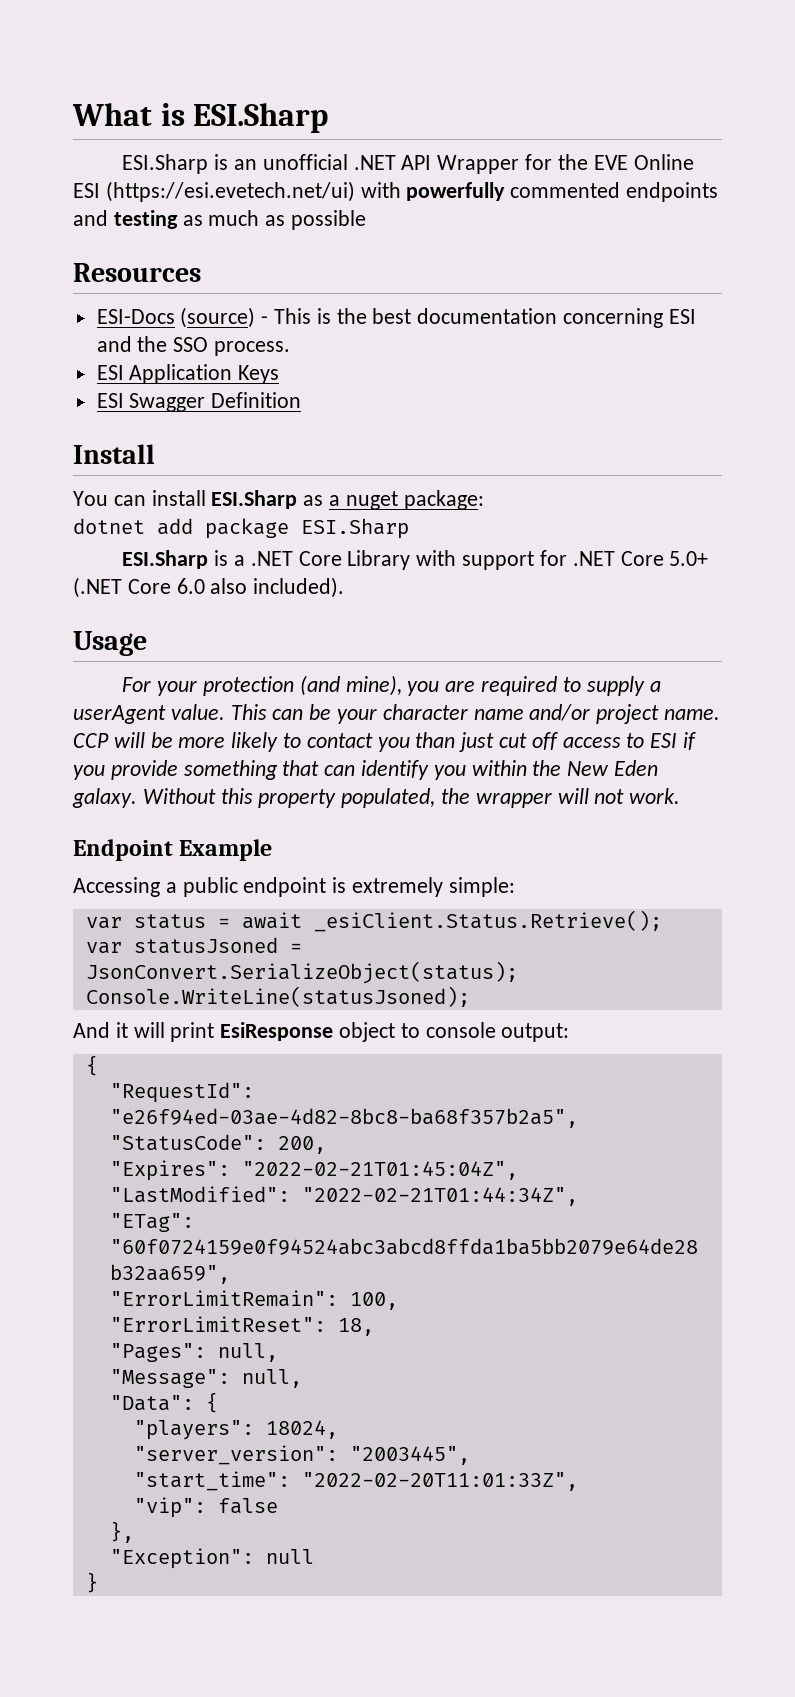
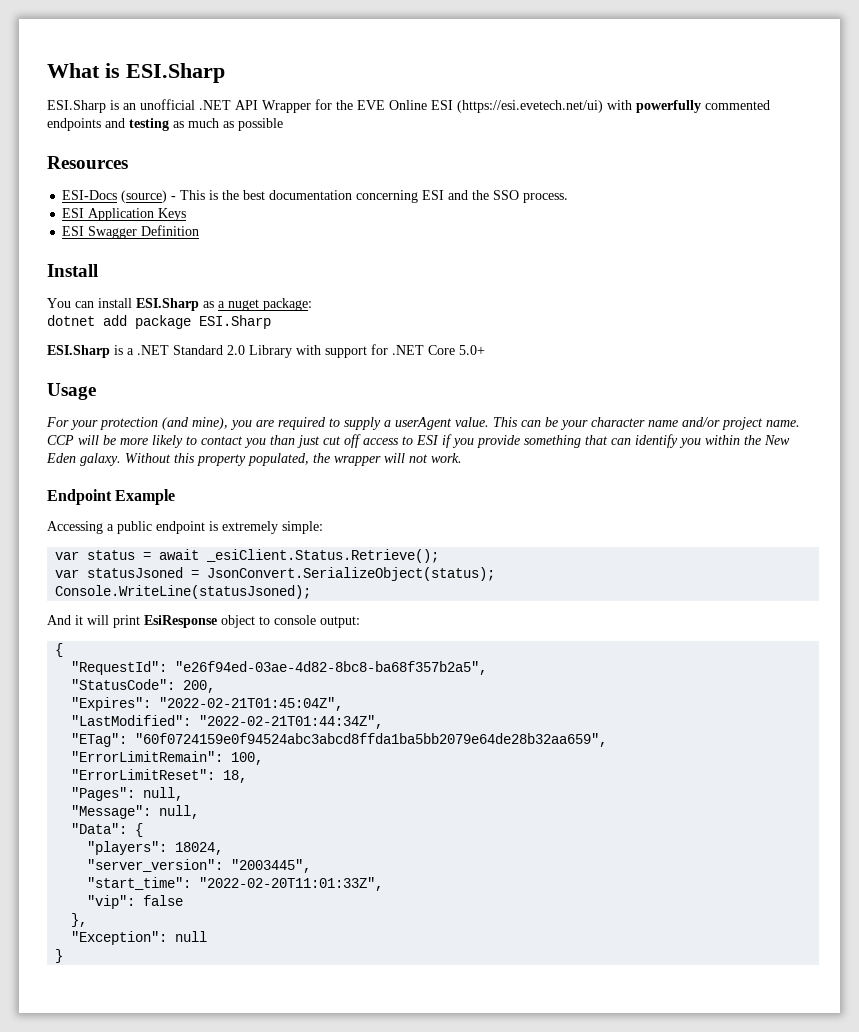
- ESI.Sharp is a .NET Core Library with support for .NET Core 5.0+ (.NET Core 6.0 also included).
+ ESI.Sharp is a .NET Standard 2.0 Library with support for .NET Core 5.0+

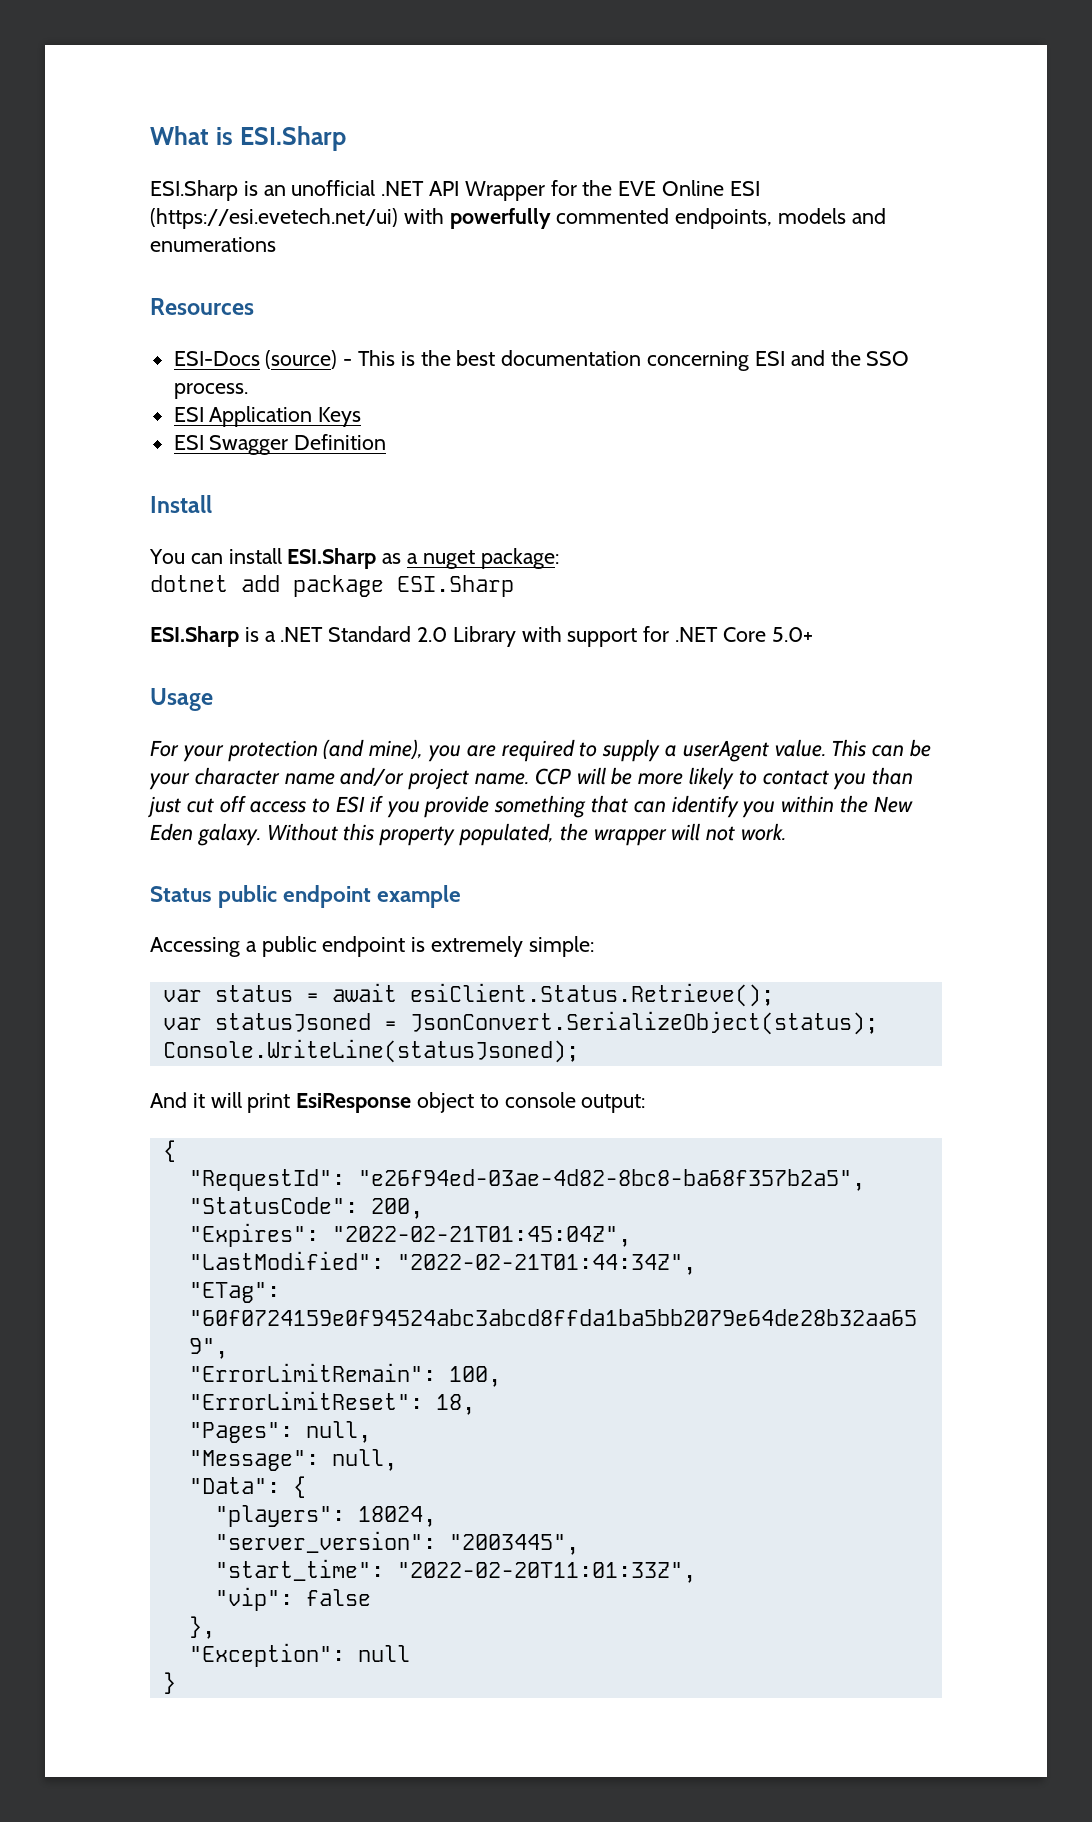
- ESI.Sharp is an unofficial .NET API Wrapper for the EVE Online ESI (https://esi.evetech.net/ui) with powerfully commented endpoints and testing as much as possible
+ ESI.Sharp is an unofficial .NET API Wrapper for the EVE Online ESI (https://esi.evetech.net/ui) with powerfully commented endpoints, models and enumerations
- Endpoint Example
+ Status public endpoint example
- var status = await _esiClient.Status.Retrieve();
+ var status = await esiClient.Status.Retrieve();

